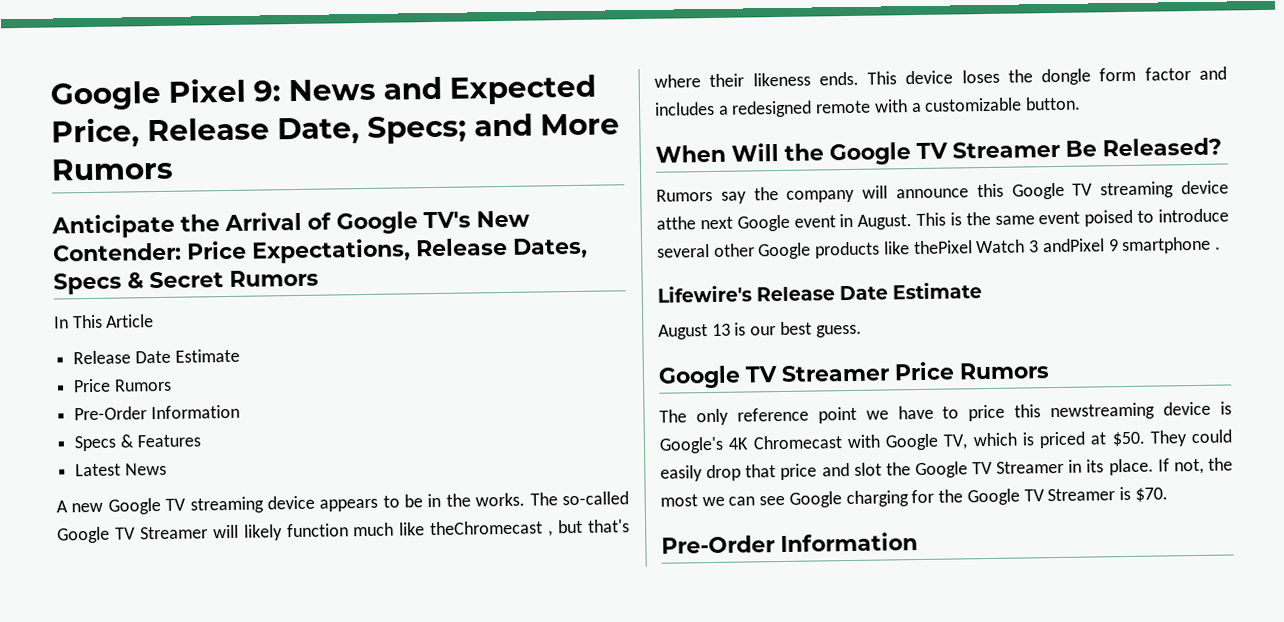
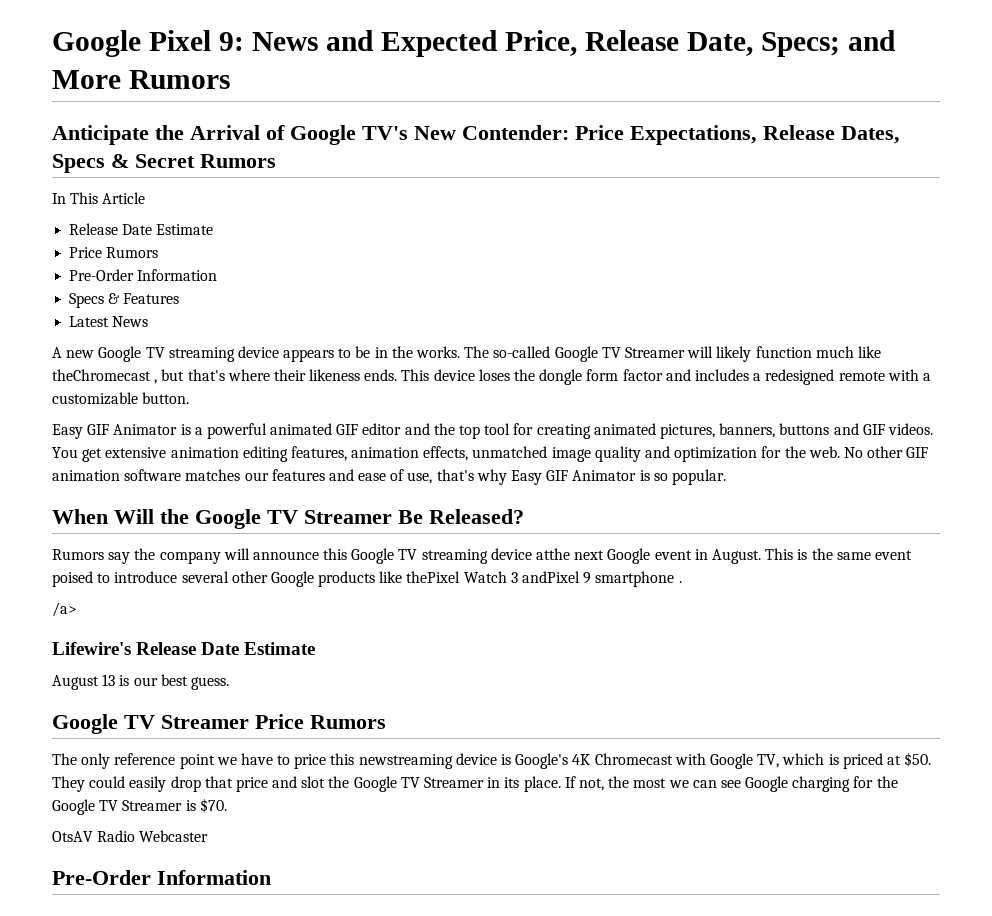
+ Easy GIF Animator is a powerful animated GIF editor and the top tool for creating animated pictures, banners, buttons and GIF videos. You get extensive animation editing features, animation effects, unmatched image quality and optimization for the web. No other GIF animation software matches our features and ease of use, that's why Easy GIF Animator is so popular.
+ /a>
+ OtsAV Radio Webcaster

